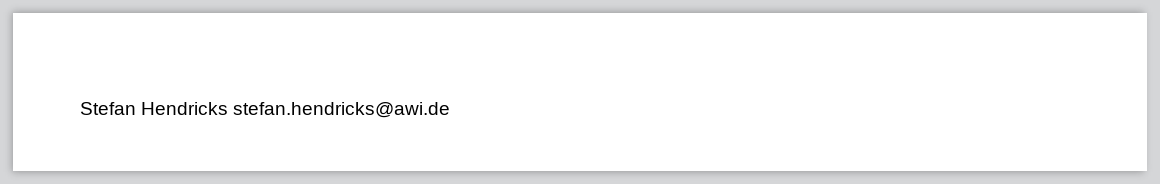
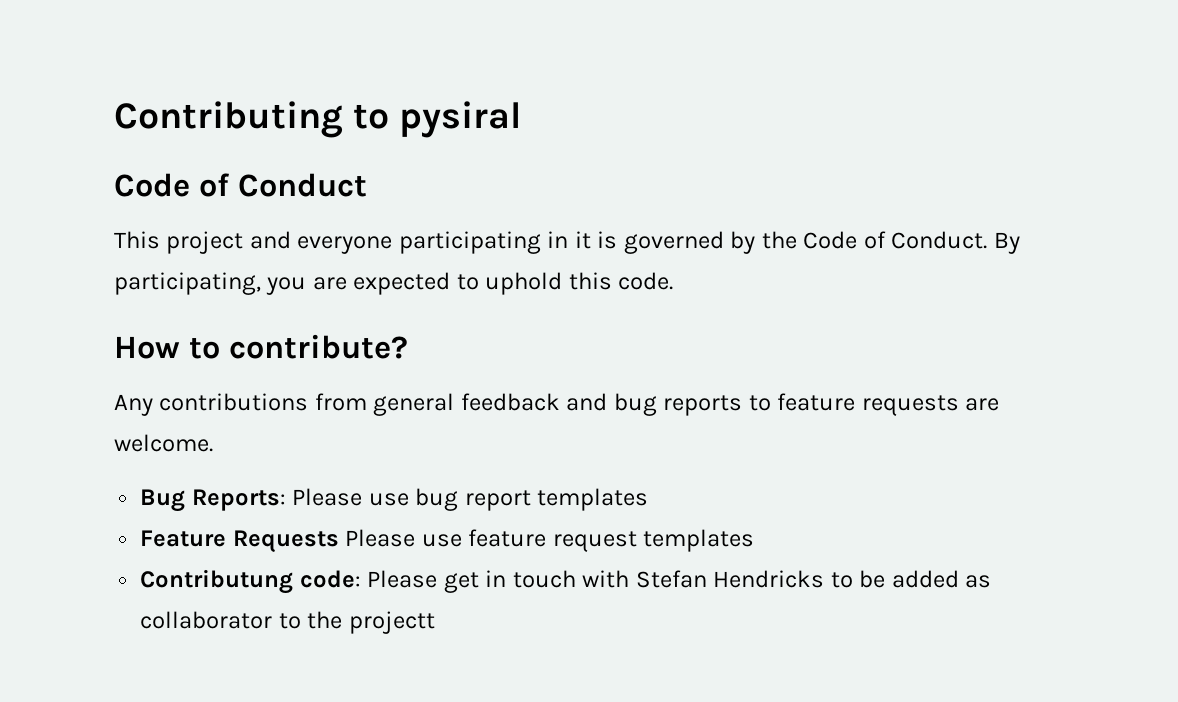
- Stefan Hendricks stefan.hendricks@awi.de
+ Contributing to pysiral
+ Code of Conduct
+ This project and everyone participating in it is governed by the Code of Conduct. By participating, you are expected to uphold this code.
+ How to contribute?
+ Any contributions from general feedback and bug reports to feature requests are welcome.
+ Bug Reports: Please use bug report templates
+ Feature Requests Please use feature request templates
+ Contributung code: Please get in touch with Stefan Hendricks to be added as collaborator to the projectt

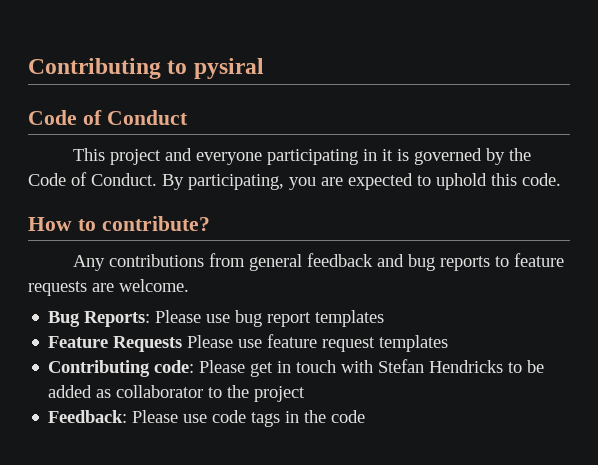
- Contributung code: Please get in touch with Stefan Hendricks to be added as collaborator to the projectt
+ Contributing code: Please get in touch with Stefan Hendricks to be added as collaborator to the project
+ Feedback: Please use code tags in the code

